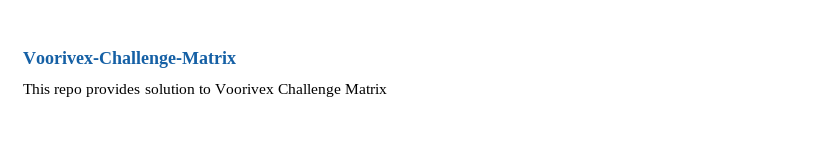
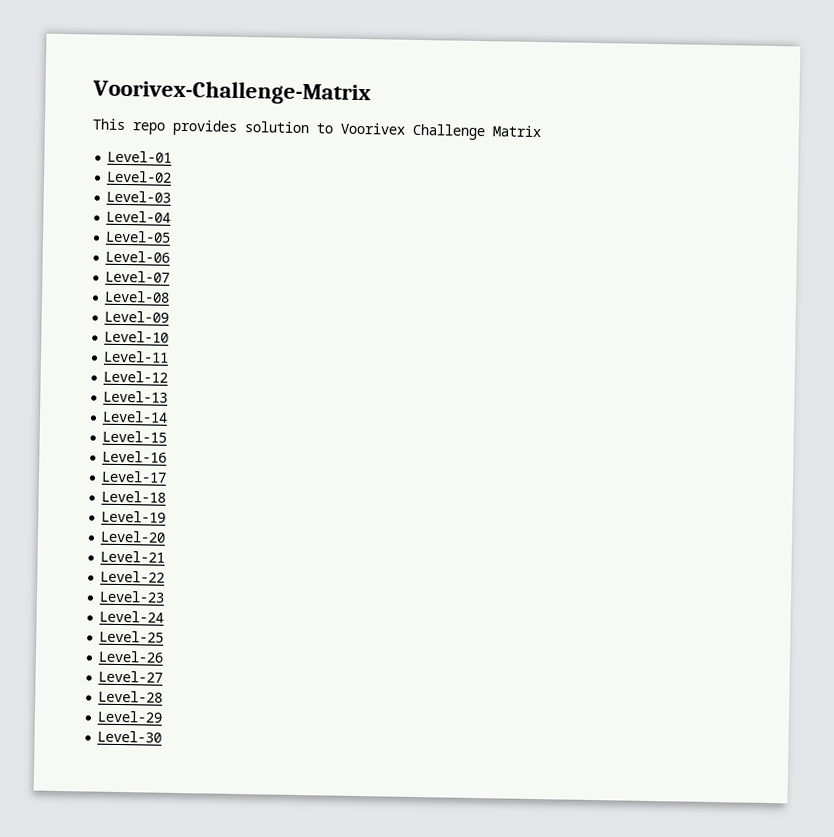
+ Level-01
+ Level-02
+ Level-03
+ Level-04
+ Level-05
+ Level-06
+ Level-07
+ Level-08
+ Level-09
+ Level-10
+ Level-11
+ Level-12
+ Level-13
+ Level-14
+ Level-15
+ Level-16
+ Level-17
+ Level-18
+ Level-19
+ Level-20
+ Level-21
+ Level-22
+ Level-23
+ Level-24
+ Level-25
+ Level-26
+ Level-27
+ Level-28
+ Level-29
+ Level-30

